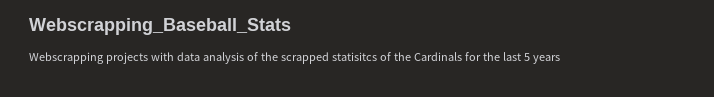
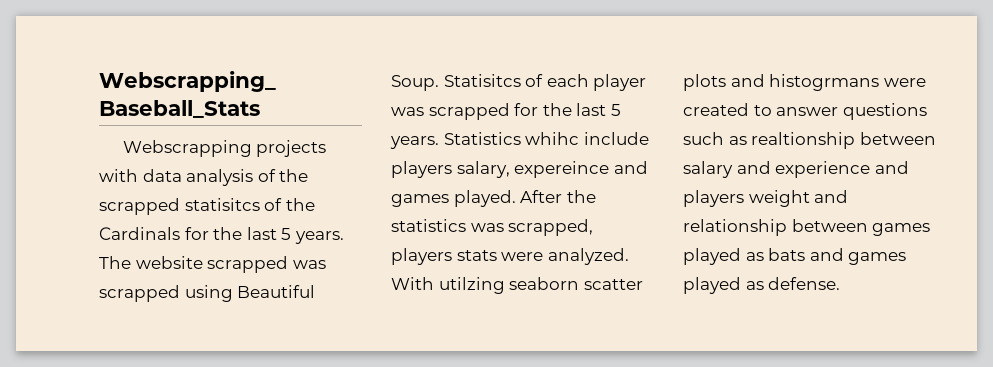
- Webscrapping projects with data analysis of the scrapped statisitcs of the Cardinals for the last 5 years
+ Webscrapping projects with data analysis of the scrapped statisitcs of the Cardinals for the last 5 years. The website scrapped was scrapped using Beautiful Soup. Statisitcs of each player was scrapped for the last 5 years. Statistics whihc include players salary, expereince and games played. After the statistics was scrapped, players stats were analyzed. With utilzing seaborn scatter plots and histogrmans were created to answer questions such as realtionship between salary and experience and players weight and relationship between games played as bats and games played as defense.

